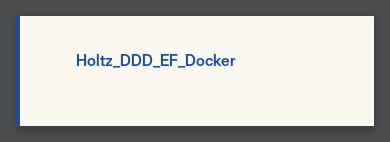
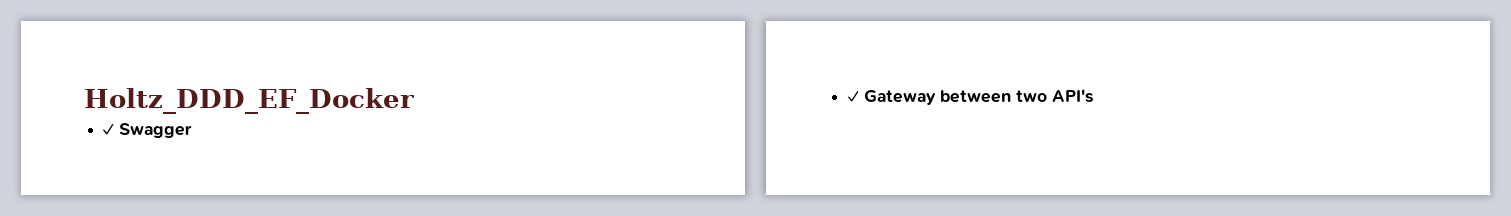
+ ✓ Swagger
+ ✓ Gateway between two API's

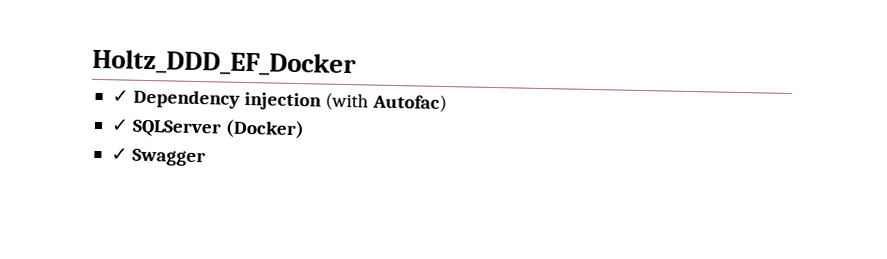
+ ✓ Dependency injection (with Autofac)
+ ✓ SQLServer (Docker)
  ✓ Swagger
- ✓ Gateway between two API's

